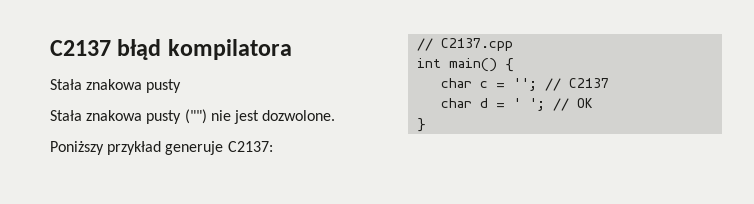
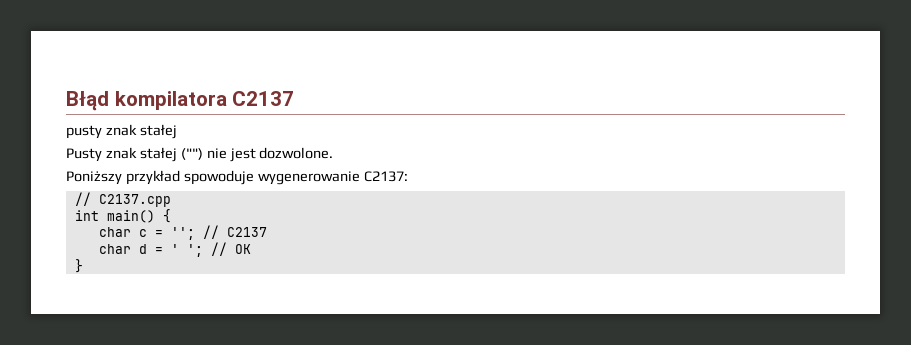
- C2137 błąd kompilatora
- Stała znakowa pusty
- Stała znakowa pusty ("") nie jest dozwolone.
+ Błąd kompilatora C2137
+ pusty znak stałej
+ Pusty znak stałej ("") nie jest dozwolone.
- Poniższy przykład generuje C2137:
+ Poniższy przykład spowoduje wygenerowanie C2137:

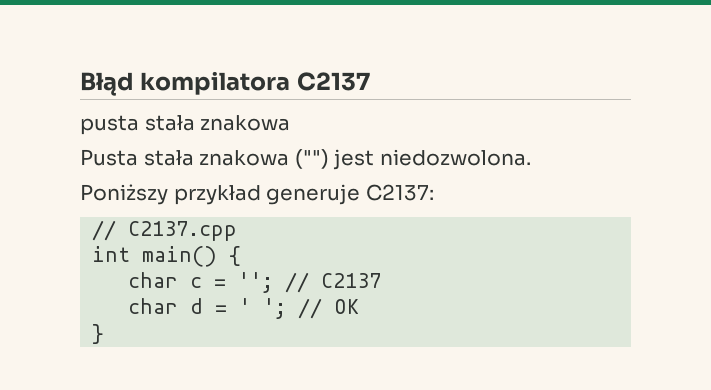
- pusty znak stałej
- Pusty znak stałej ("") nie jest dozwolone.
+ pusta stała znakowa
+ Pusta stała znakowa ("") jest niedozwolona.
- Poniższy przykład spowoduje wygenerowanie C2137:
+ Poniższy przykład generuje C2137:

